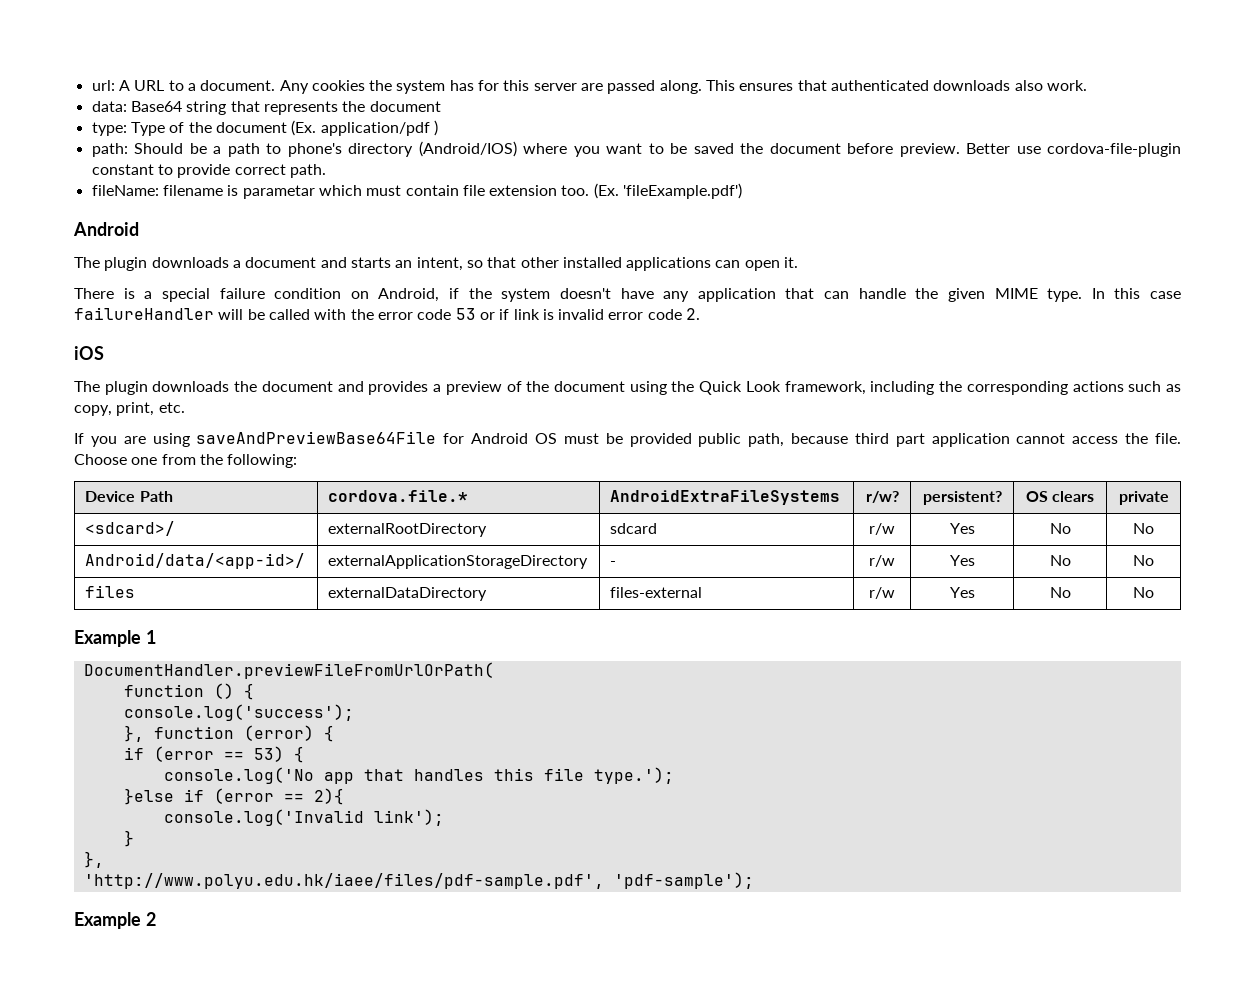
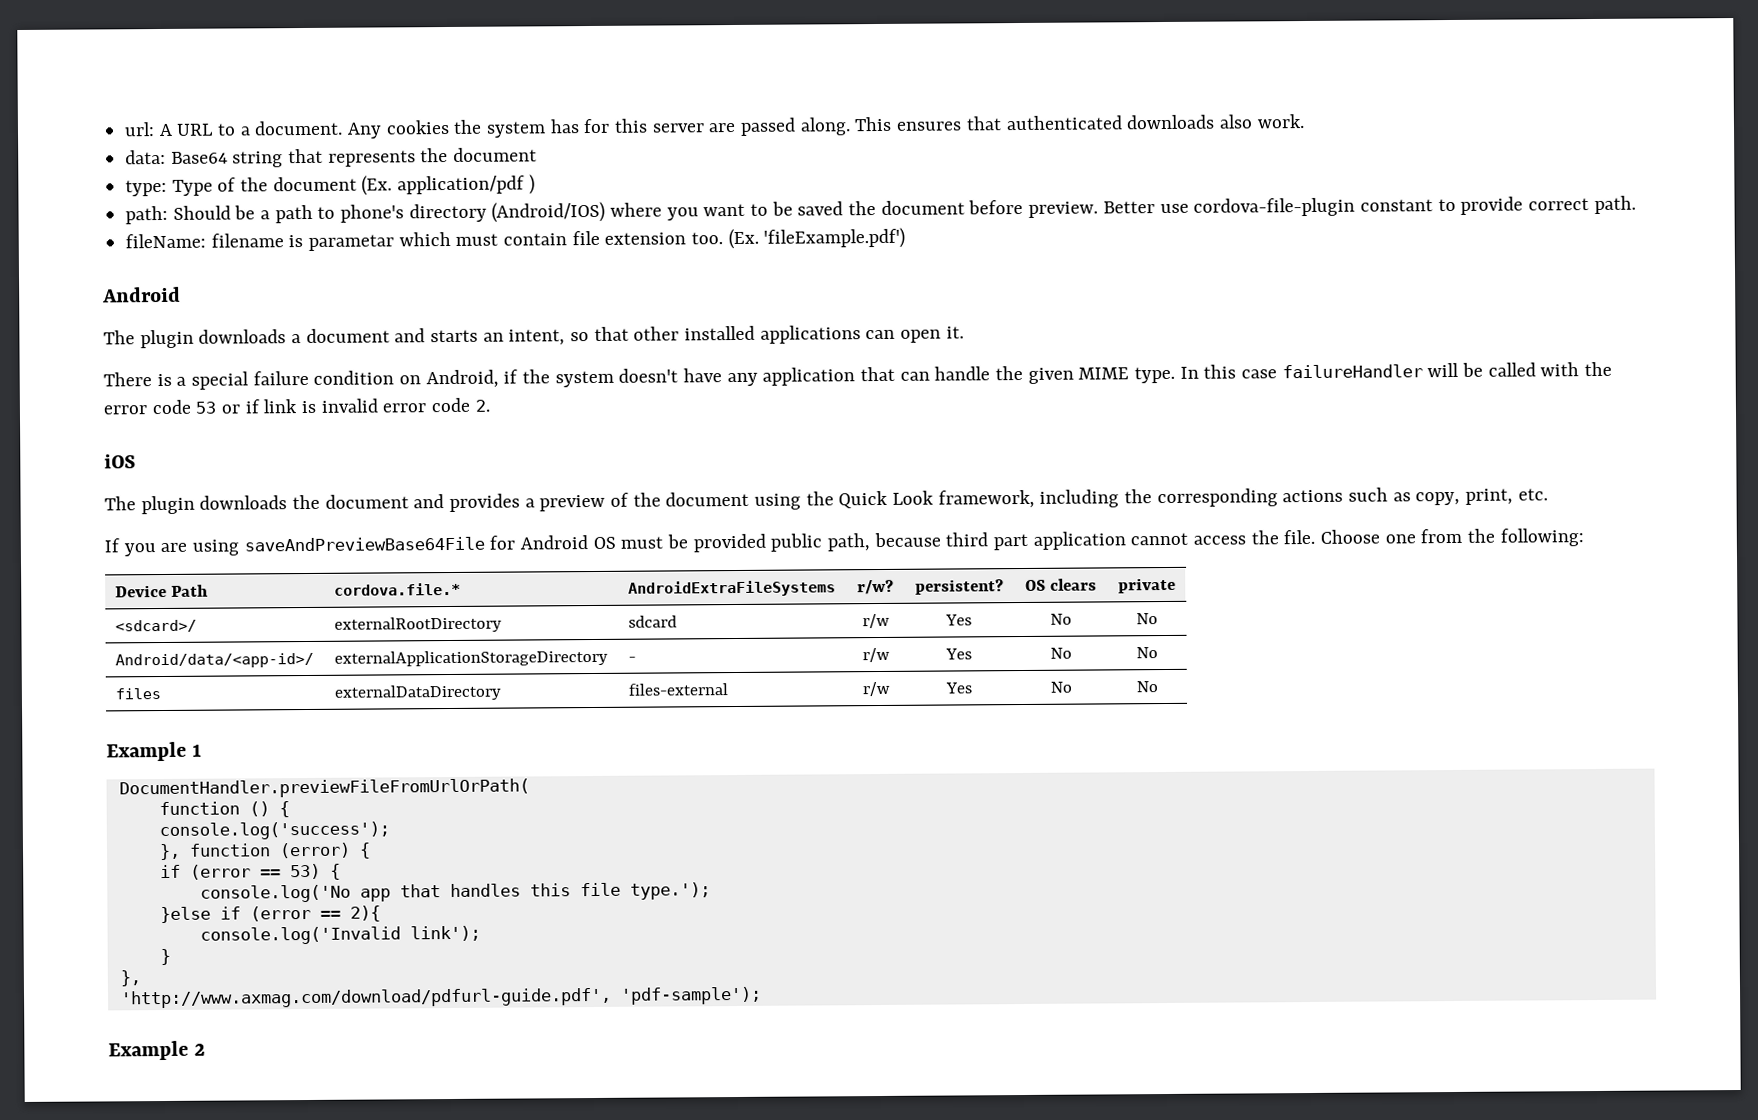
- 'http://www.polyu.edu.hk/iaee/files/pdf-sample.pdf', 'pdf-sample');
+ 'http://www.axmag.com/download/pdfurl-guide.pdf', 'pdf-sample');

